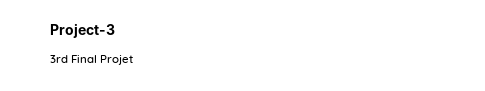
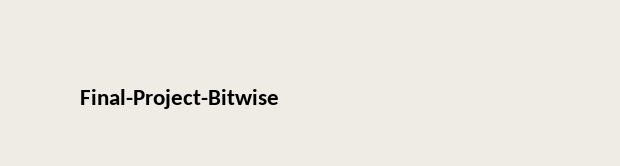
- Project-3
- 3rd Final Projet
+ Final-Project-Bitwise

